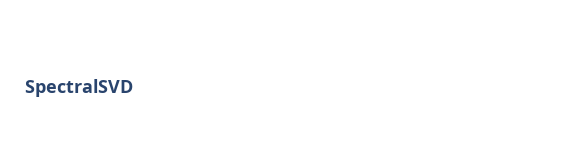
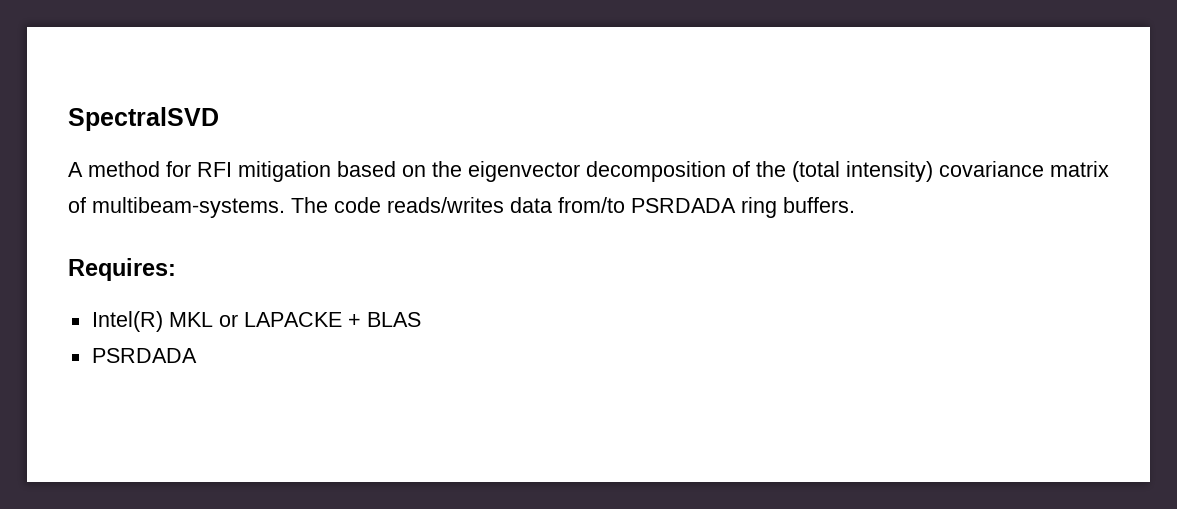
+ A method for RFI mitigation based on the eigenvector decomposition of the (total intensity) covariance matrix of multibeam-systems. The code reads/writes data from/to PSRDADA ring buffers.
+ Requires:
+ Intel(R) MKL or LAPACKE + BLAS
+ PSRDADA

